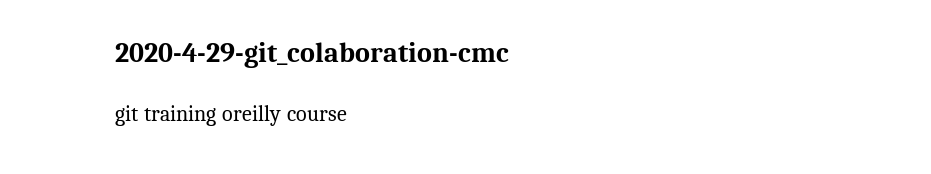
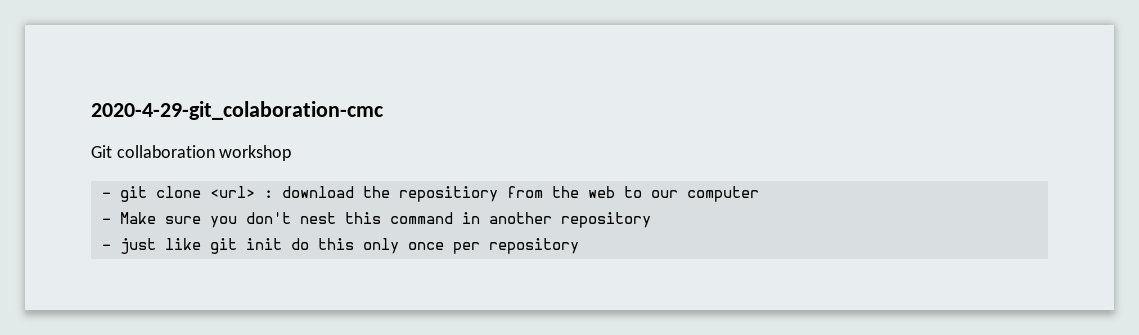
- git training oreilly course
+ Git collaboration workshop
+ - git clone <url> : download the repositiory from the web to our computer
+ - Make sure you don't nest this command in another repository
+ - just like git init do this only once per repository

